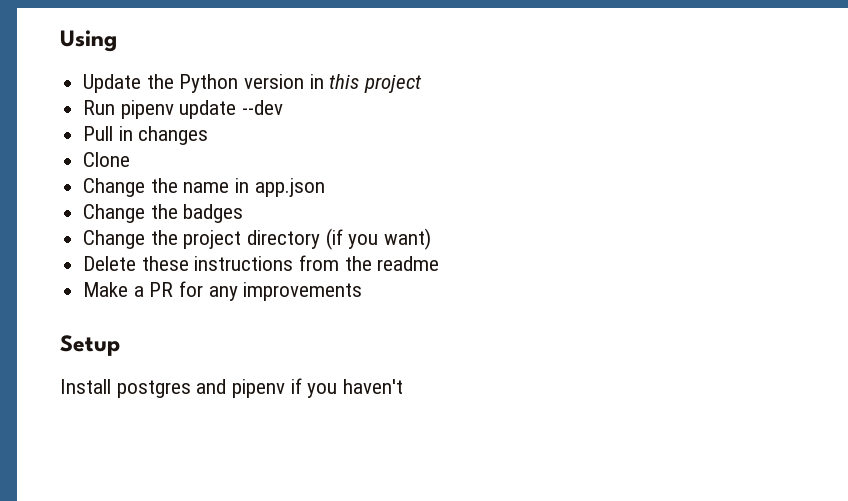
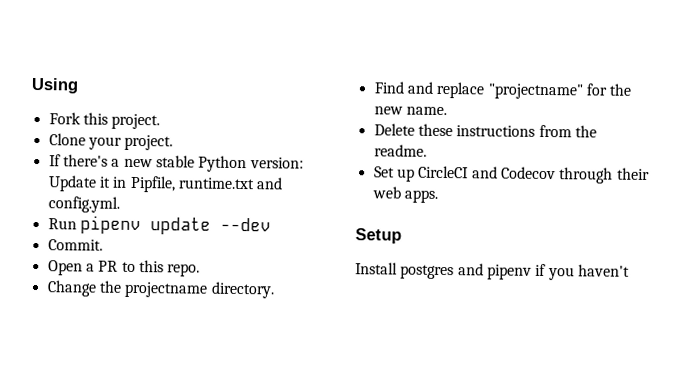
- Update the Python version in this project
+ Fork this project.
+ Clone your project.
+ If there's a new stable Python version: Update it in Pipfile, runtime.txt and config.yml.
  Run pipenv update --dev
- Pull in changes
- Clone
- Change the name in app.json
- Change the badges
- Change the project directory (if you want)
+ Commit.
+ Open a PR to this repo.
+ Change the projectname directory.
+ Find and replace "projectname" for the new name.
- Delete these instructions from the readme
- Make a PR for any improvements
+ Delete these instructions from the readme.
+ Set up CircleCI and Codecov through their web apps.

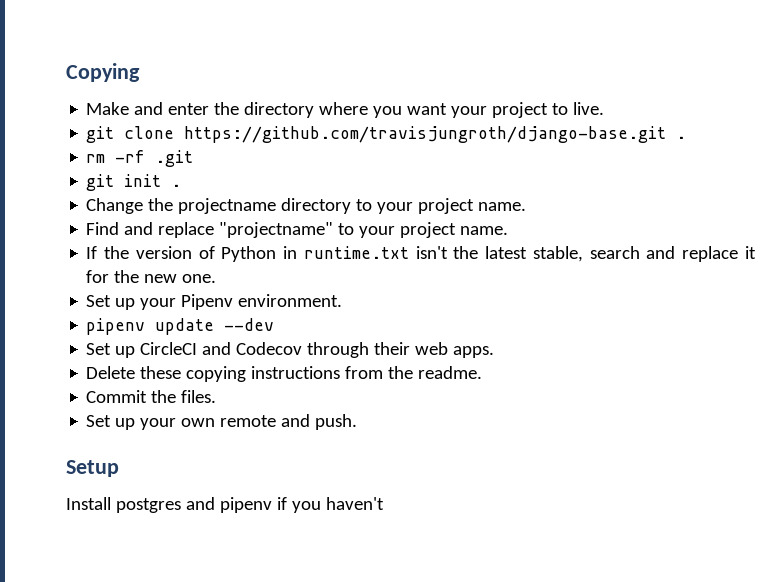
- Using
- Fork this project.
- Clone your project.
- If there's a new stable Python version: Update it in Pipfile, runtime.txt and config.yml.
- Run pipenv update --dev
- Commit.
- Open a PR to this repo.
- Change the projectname directory.
- Find and replace "projectname" for the new name.
- Delete these instructions from the readme.
+ Copying
+ Make and enter the directory where you want your project to live.
+ git clone https://github.com/travisjungroth/django-base.git .
+ rm -rf .git
+ git init .
+ Change the projectname directory to your project name.
+ Find and replace "projectname" to your project name.
+ If the version of Python in runtime.txt isn't the latest stable, search and replace it for the new one.
+ Set up your Pipenv environment.
+ pipenv update --dev
+ Delete these copying instructions from the readme.
+ Commit the files.
+ Set up your own remote and push.

